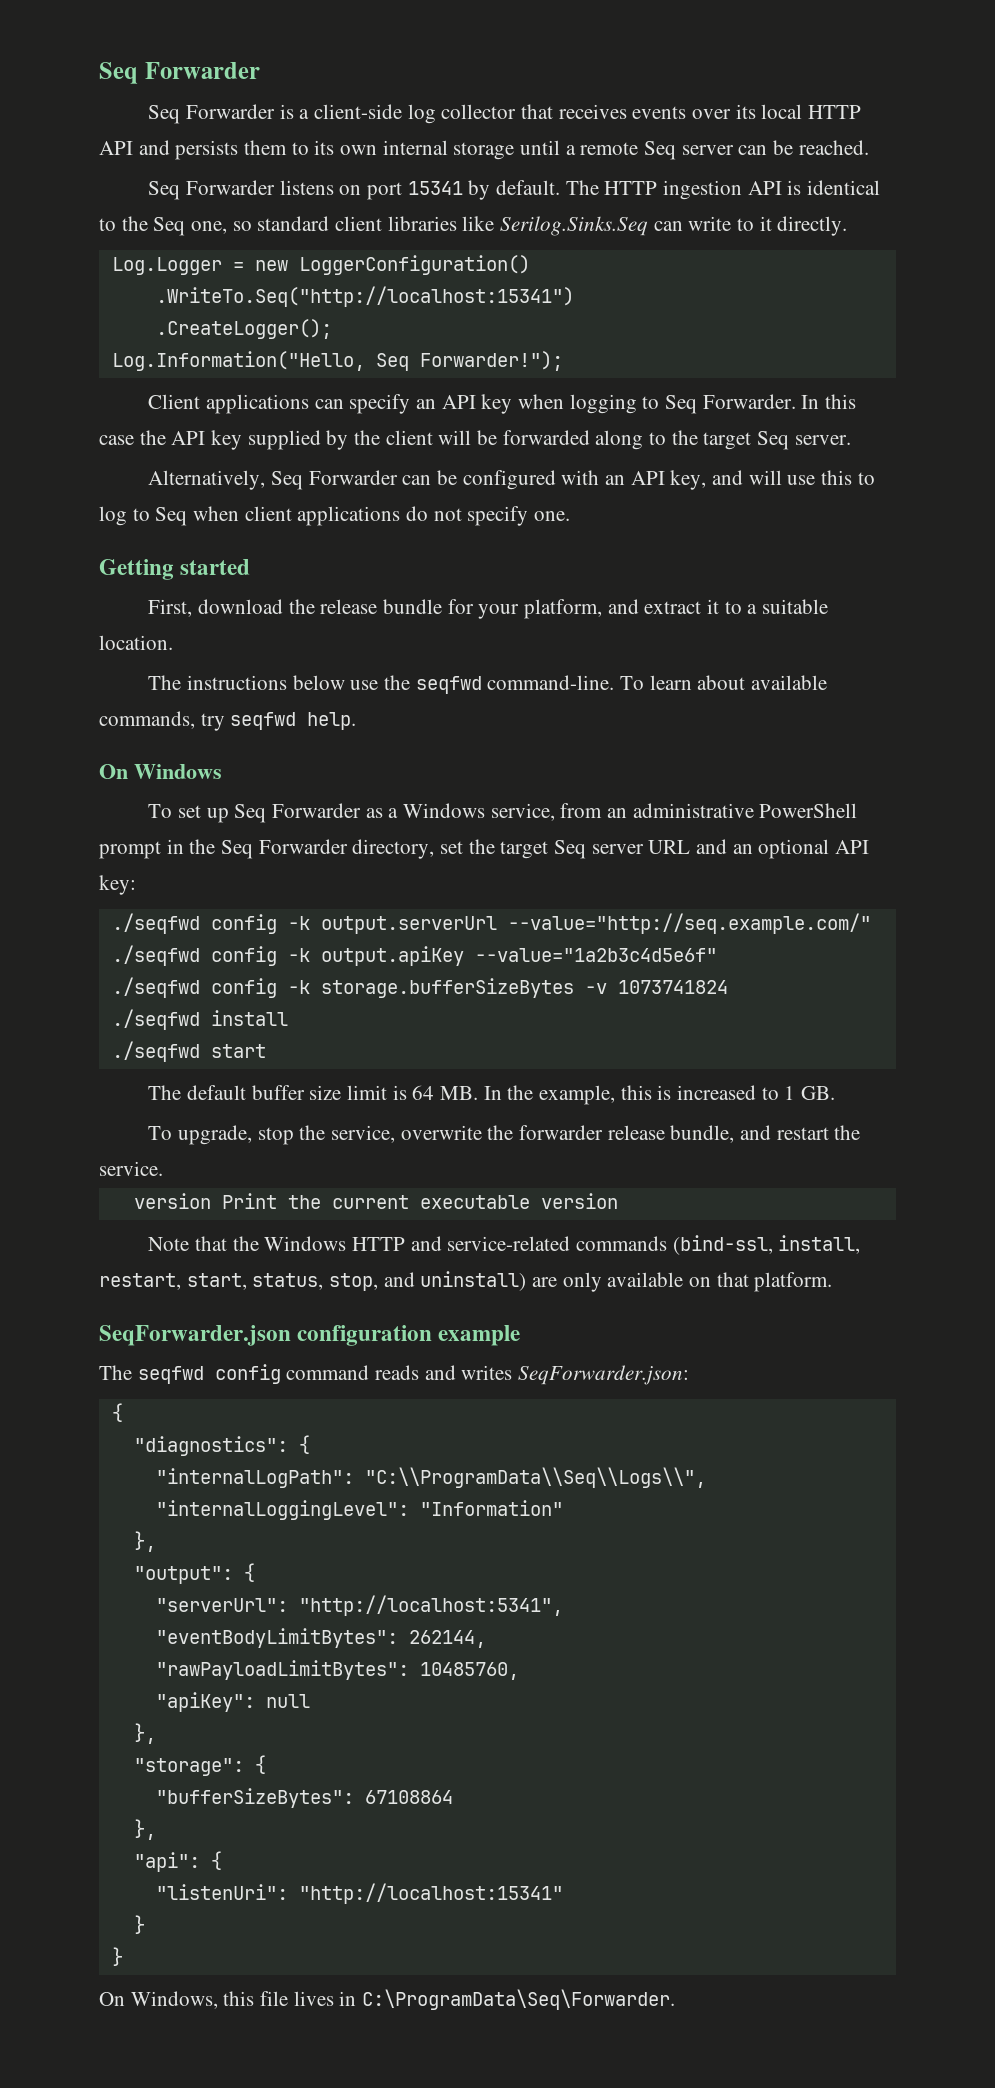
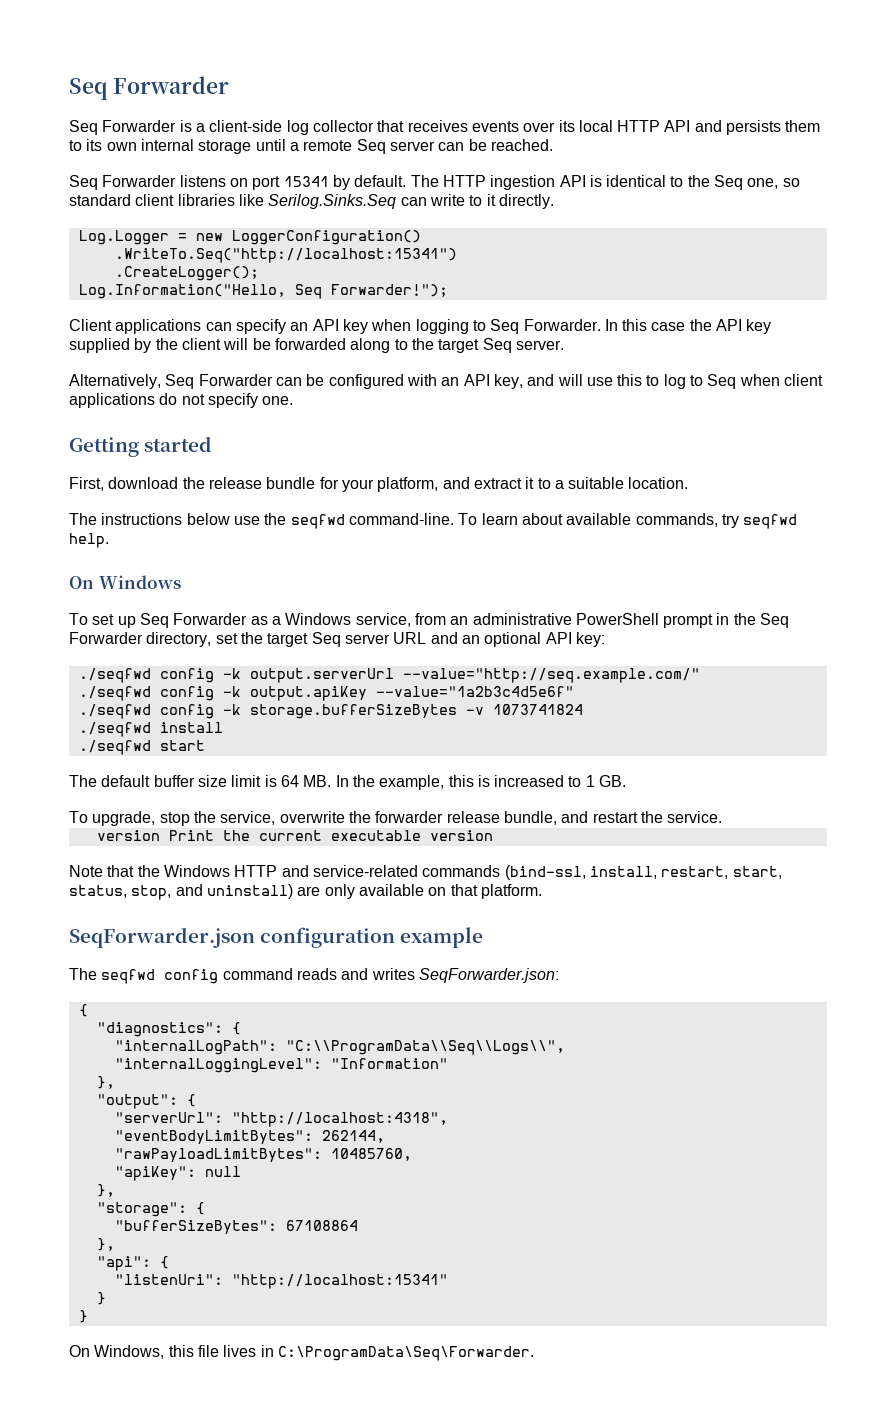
- "serverUrl": "http://localhost:5341",
+ "serverUrl": "http://localhost:4318",

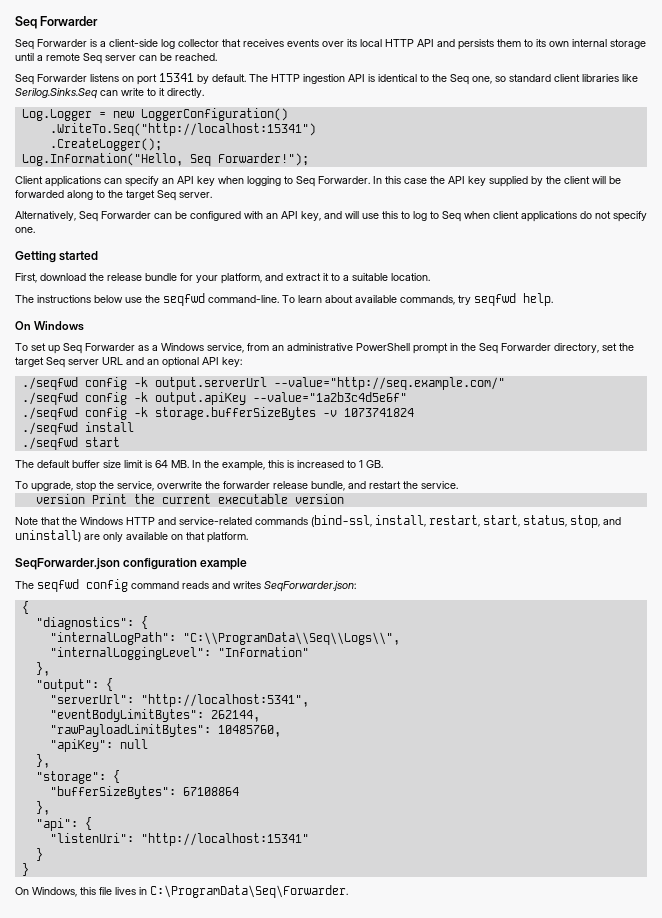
- "serverUrl": "http://localhost:4318",
+ "serverUrl": "http://localhost:5341",

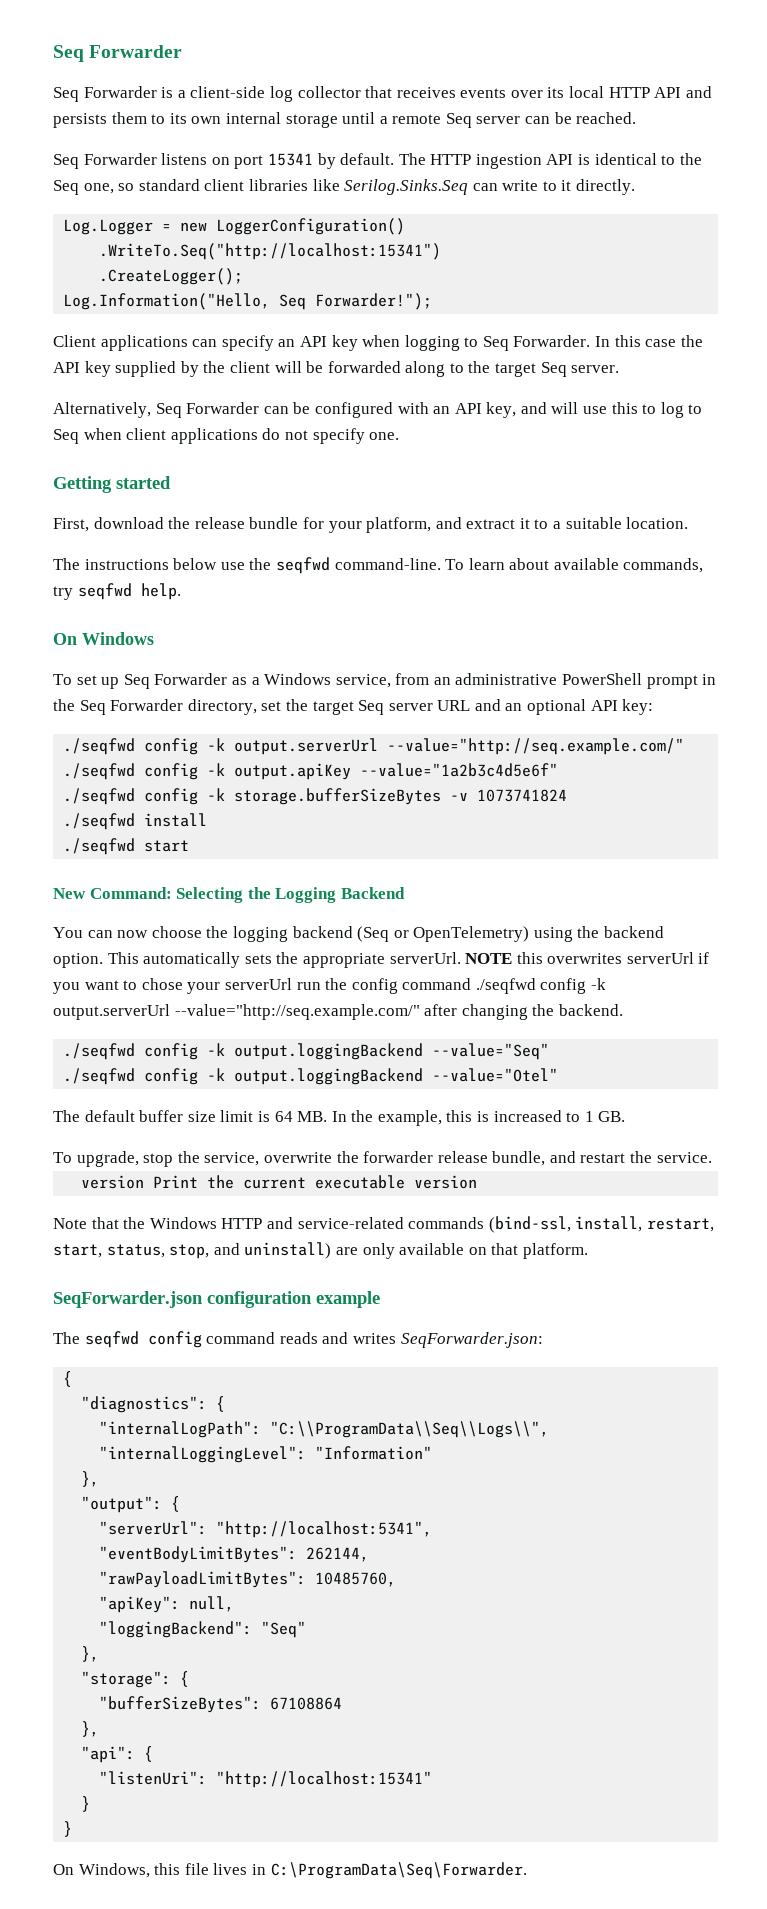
+ New Command: Selecting the Logging Backend
+ You can now choose the logging backend (Seq or OpenTelemetry) using the backend option. This automatically sets the appropriate serverUrl. NOTE this overwrites serverUrl if you want to chose your serverUrl run the config command ./seqfwd config -k output.serverUrl --value="http://seq.example.com/" after changing the backend.
+ ./seqfwd config -k output.loggingBackend --value="Seq"
+ ./seqfwd config -k output.loggingBackend --value="Otel"
- "apiKey": null
+ "apiKey": null,
+ "loggingBackend": "Seq"

